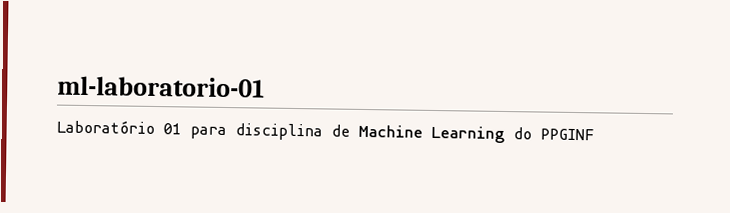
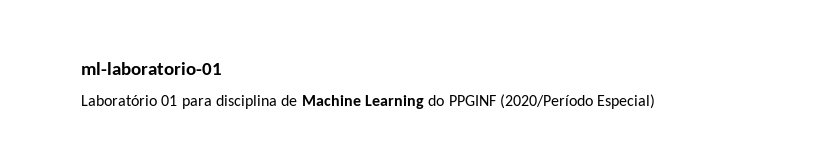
- Laboratório 01 para disciplina de Machine Learning do PPGINF
+ Laboratório 01 para disciplina de Machine Learning do PPGINF (2020/Período Especial)

